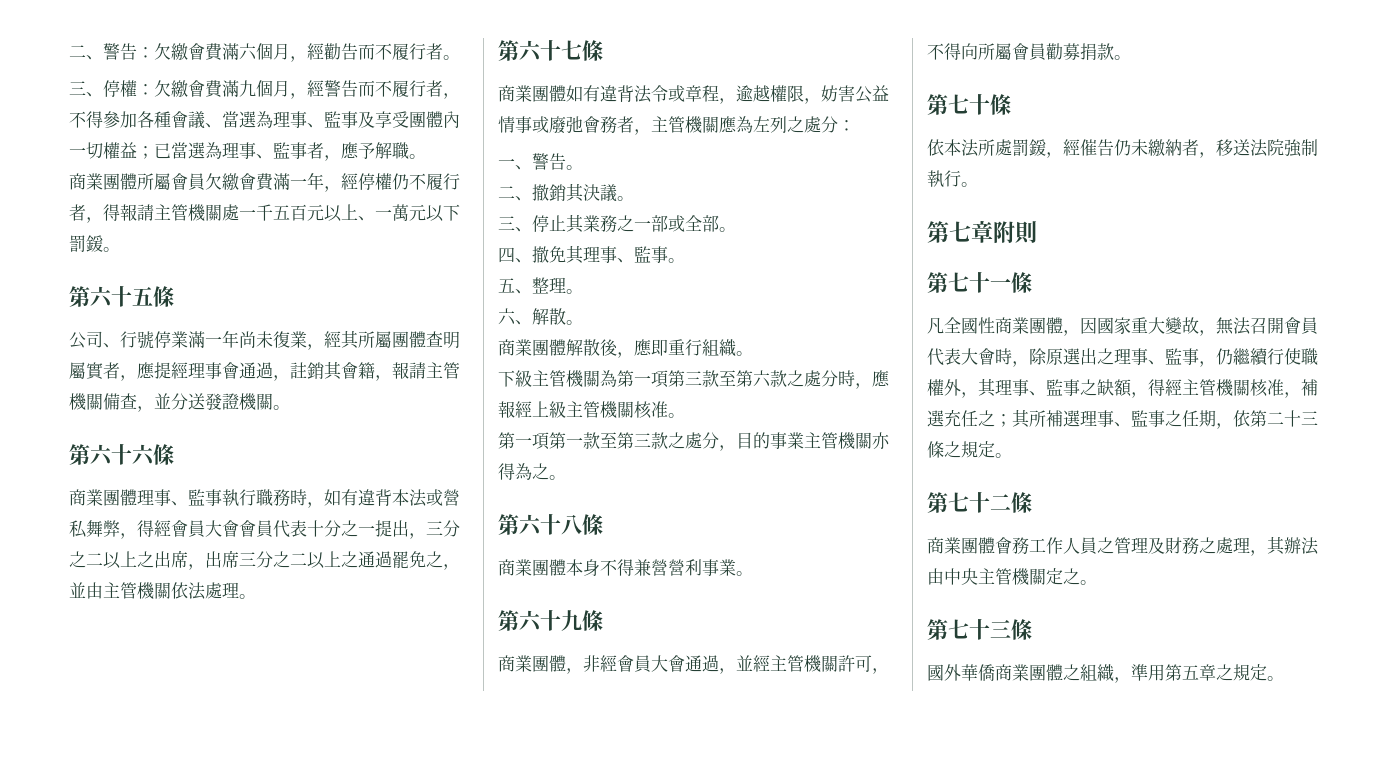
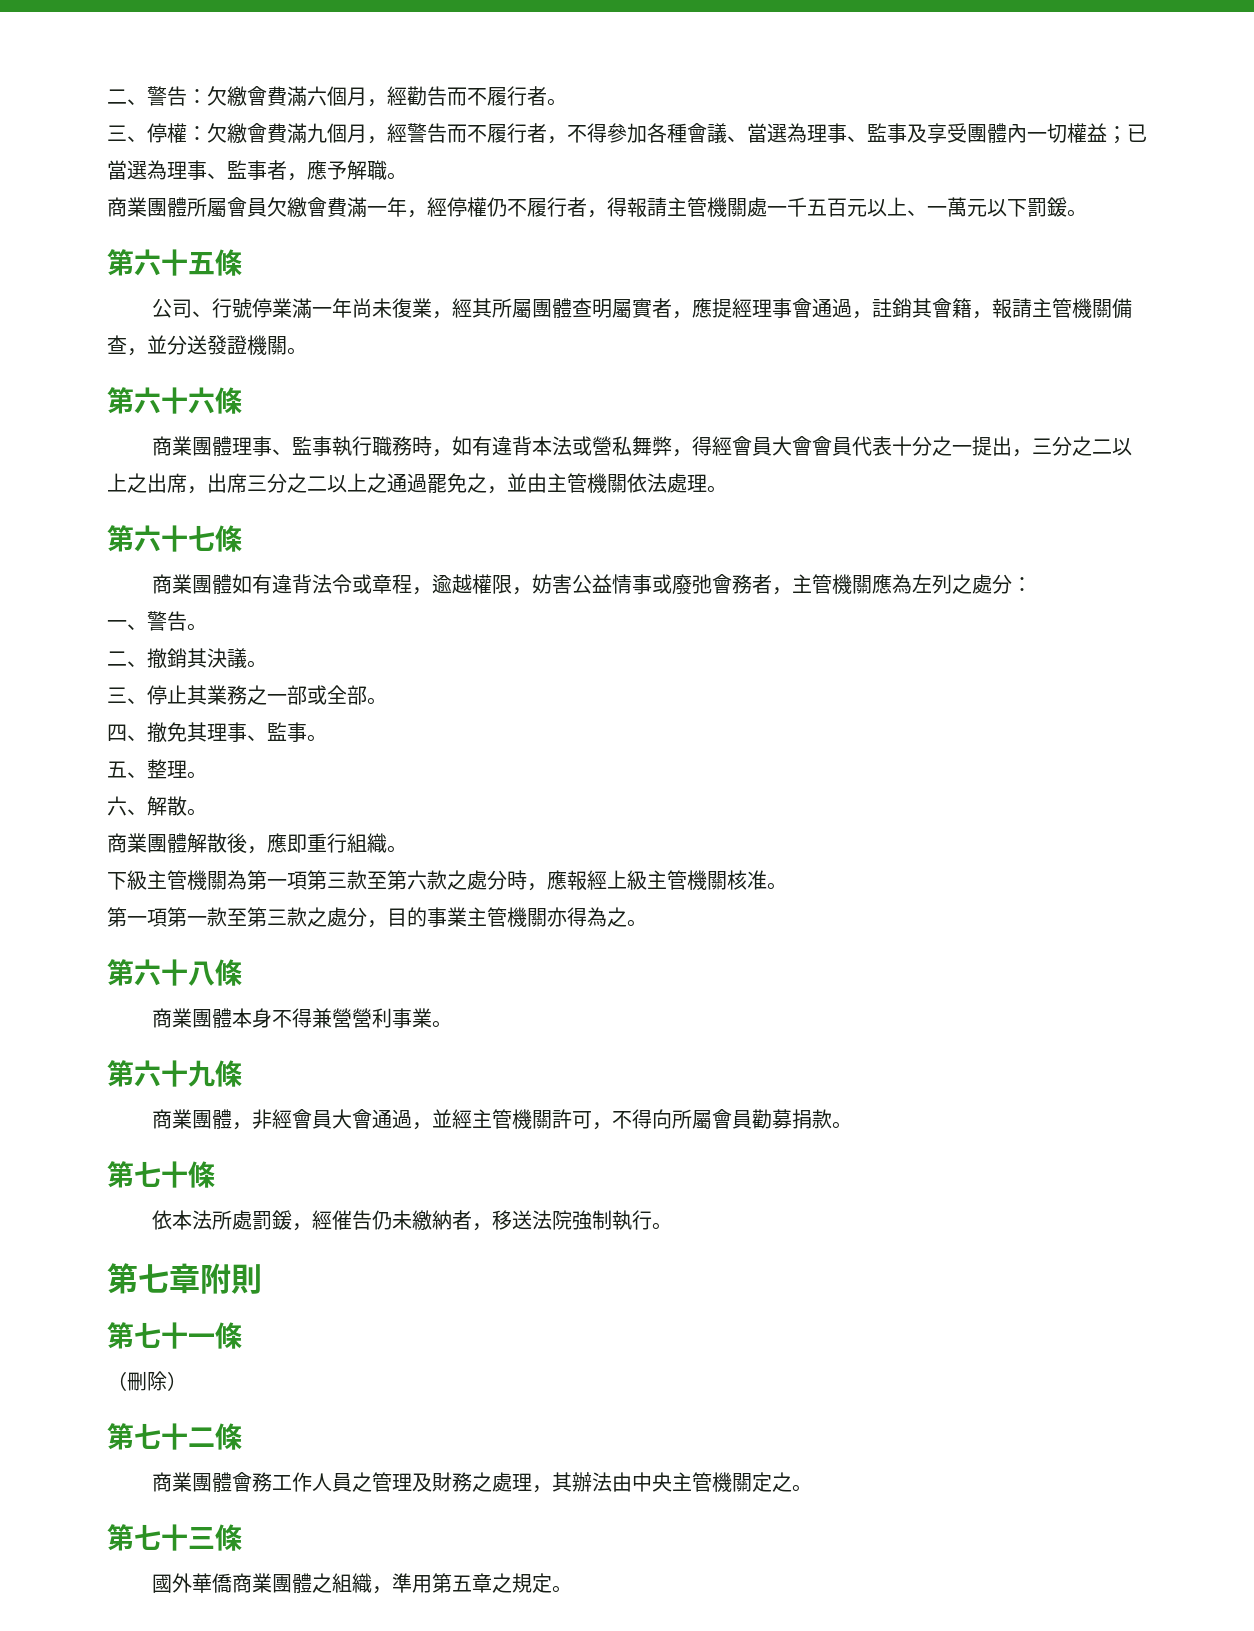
- 凡全國性商業團體，因國家重大變故，無法召開會員代表大會時，除原選出之理事、監事，仍繼續行使職權外，其理事、監事之缺額，得經主管機關核准，補選充任之；其所補選理事、監事之任期，依第二十三條之規定。
+ （刪除）

